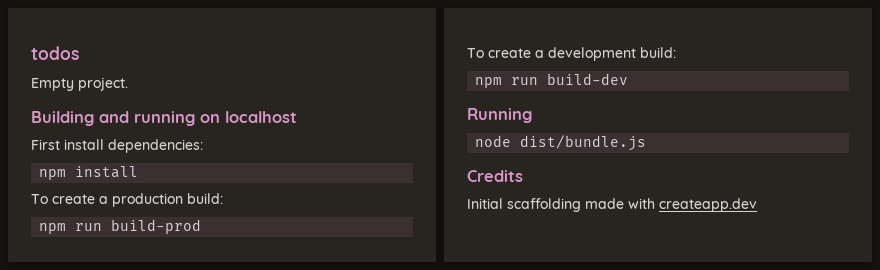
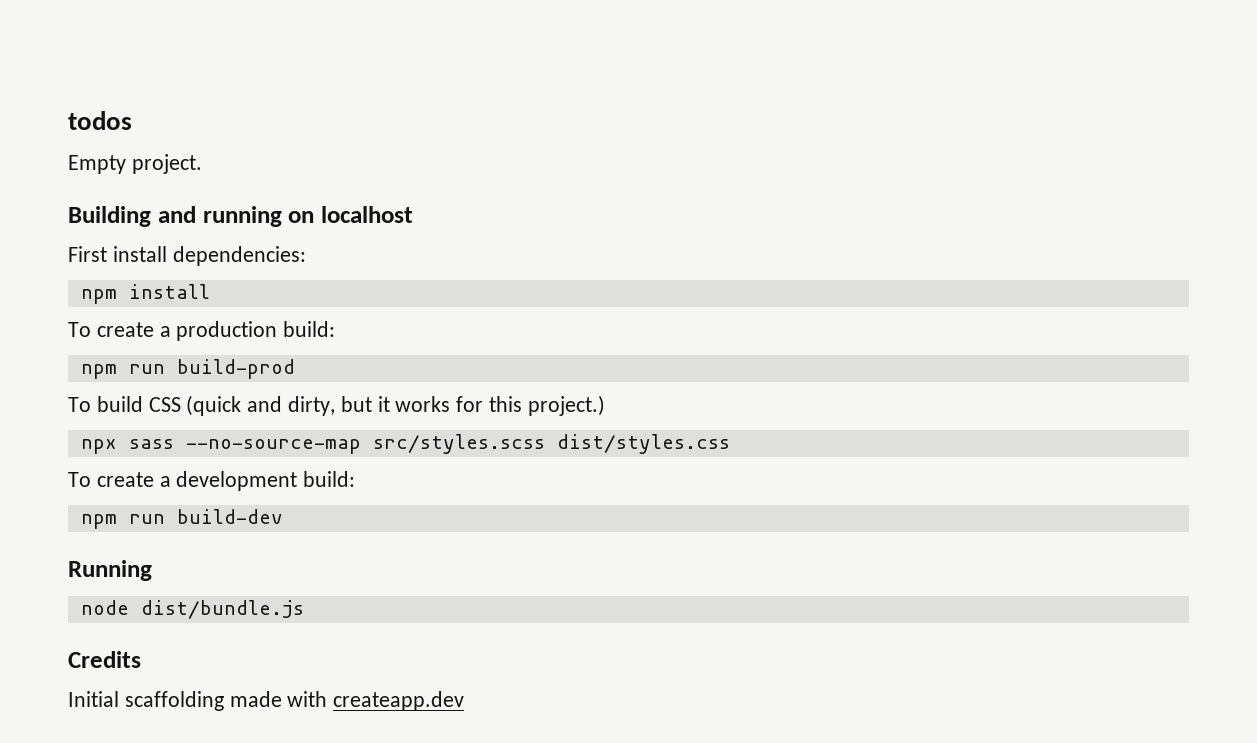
+ To build CSS (quick and dirty, but it works for this project.)
+ npx sass --no-source-map src/styles.scss dist/styles.css

